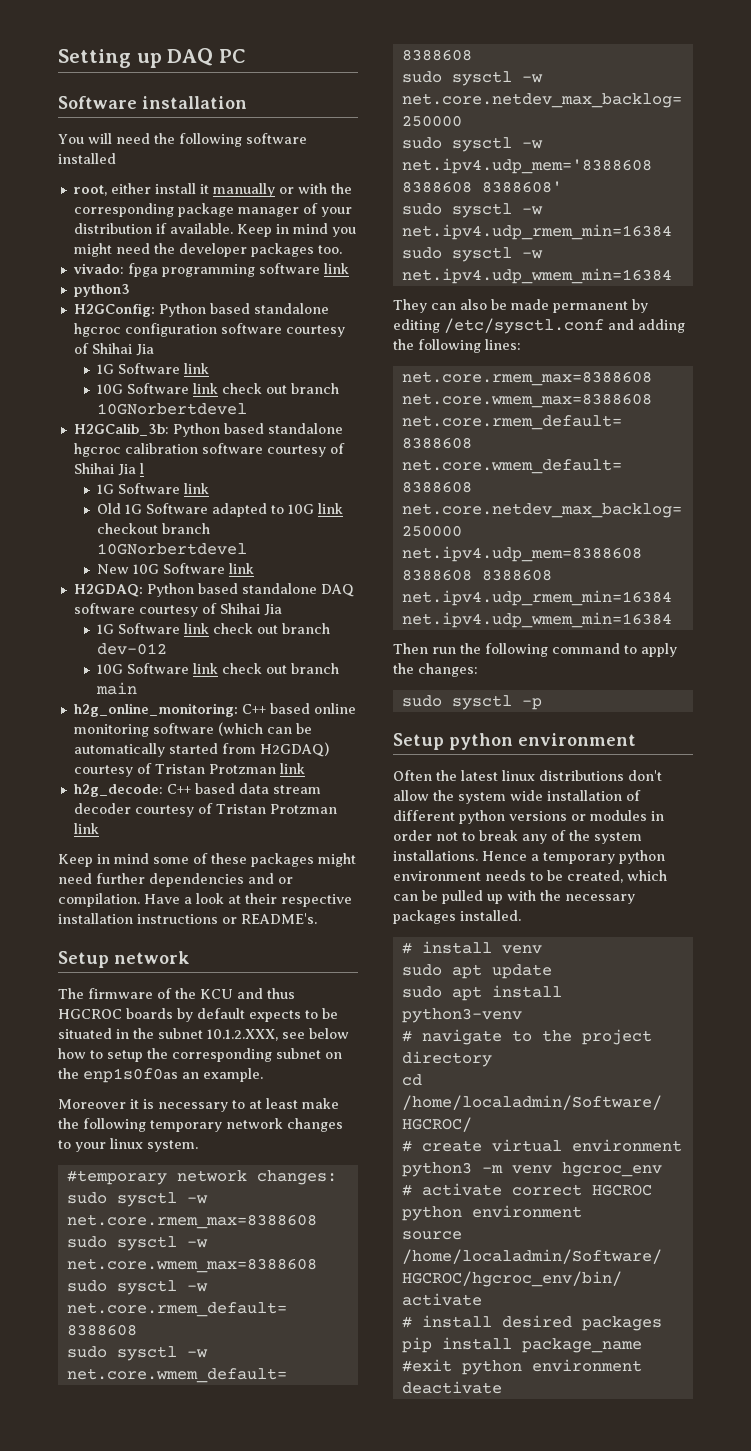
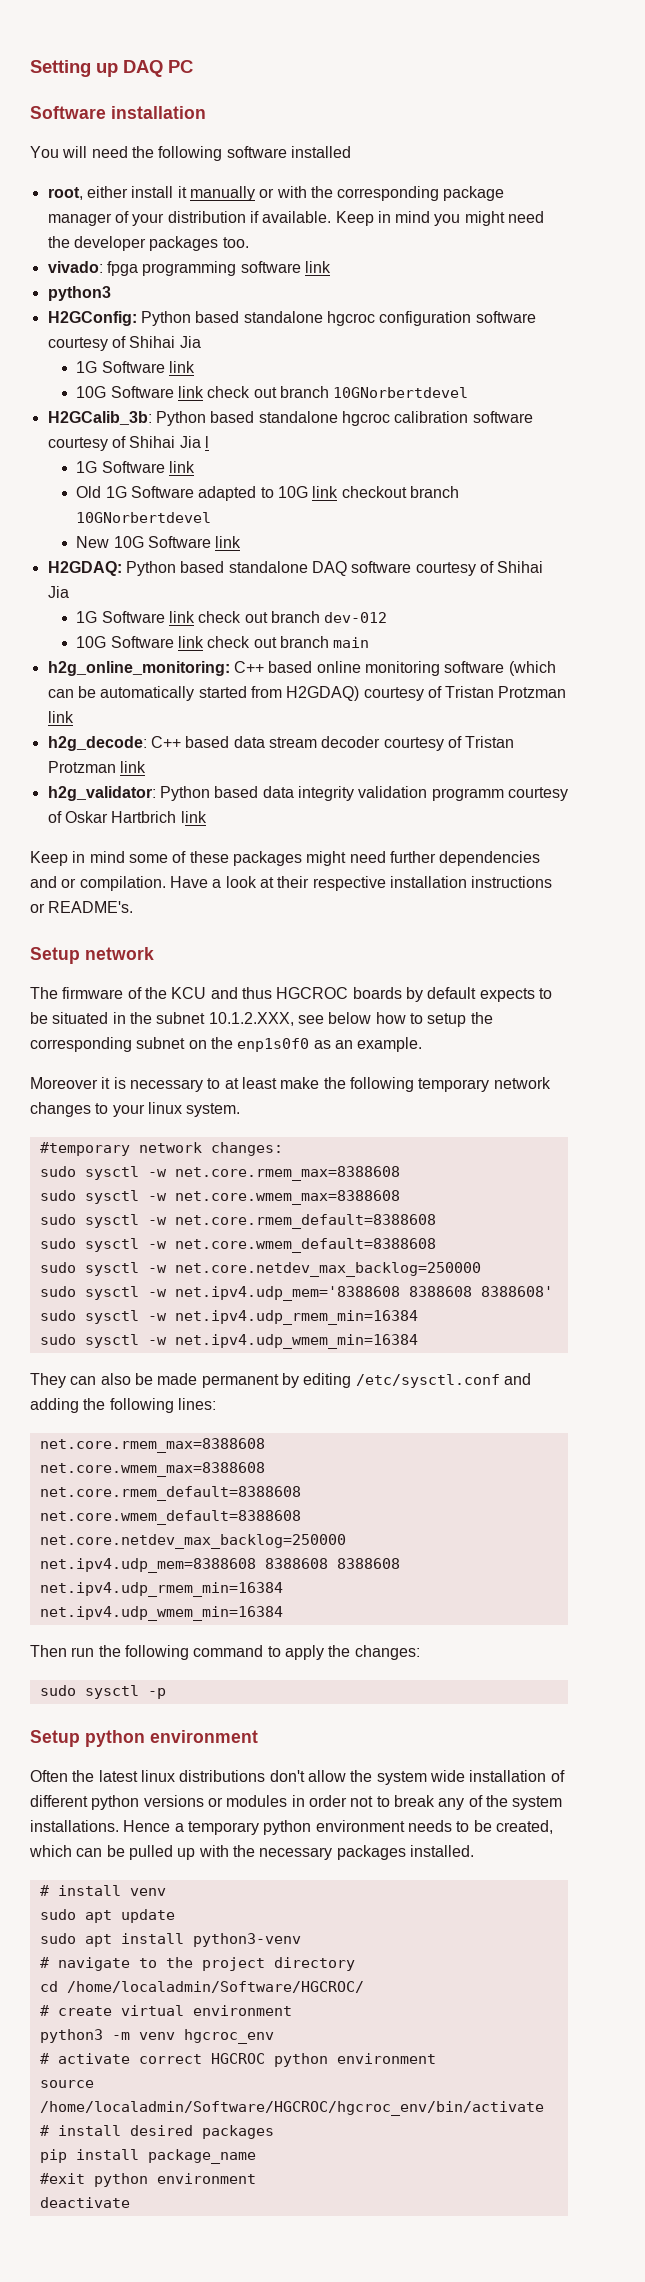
+ h2g_validator: Python based data integrity validation programm courtesy of Oskar Hartbrich link
- The firmware of the KCU and thus HGCROC boards by default expects to be situated in the subnet 10.1.2.XXX, see below how to setup the corresponding subnet on the enp1s0f0as an example.
+ The firmware of the KCU and thus HGCROC boards by default expects to be situated in the subnet 10.1.2.XXX, see below how to setup the corresponding subnet on the enp1s0f0 as an example.

